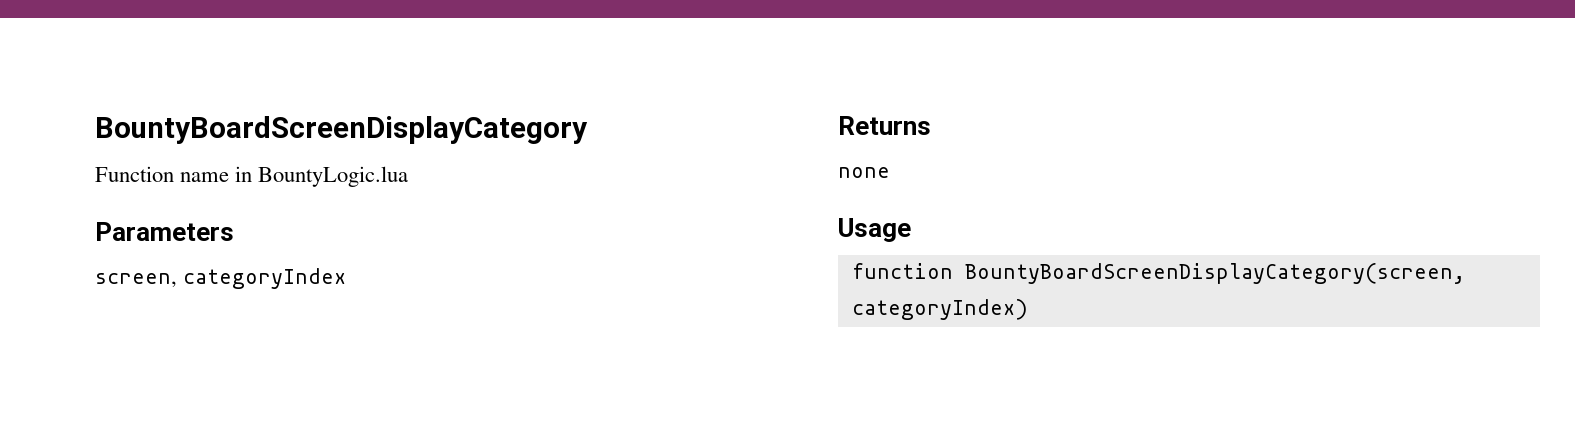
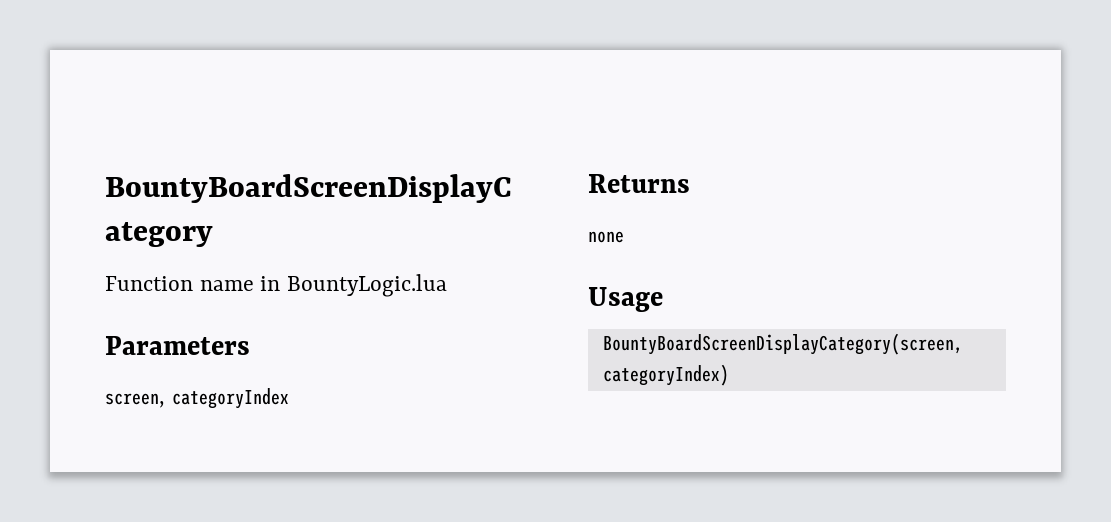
- function BountyBoardScreenDisplayCategory(screen, categoryIndex)
+ BountyBoardScreenDisplayCategory(screen, categoryIndex)

